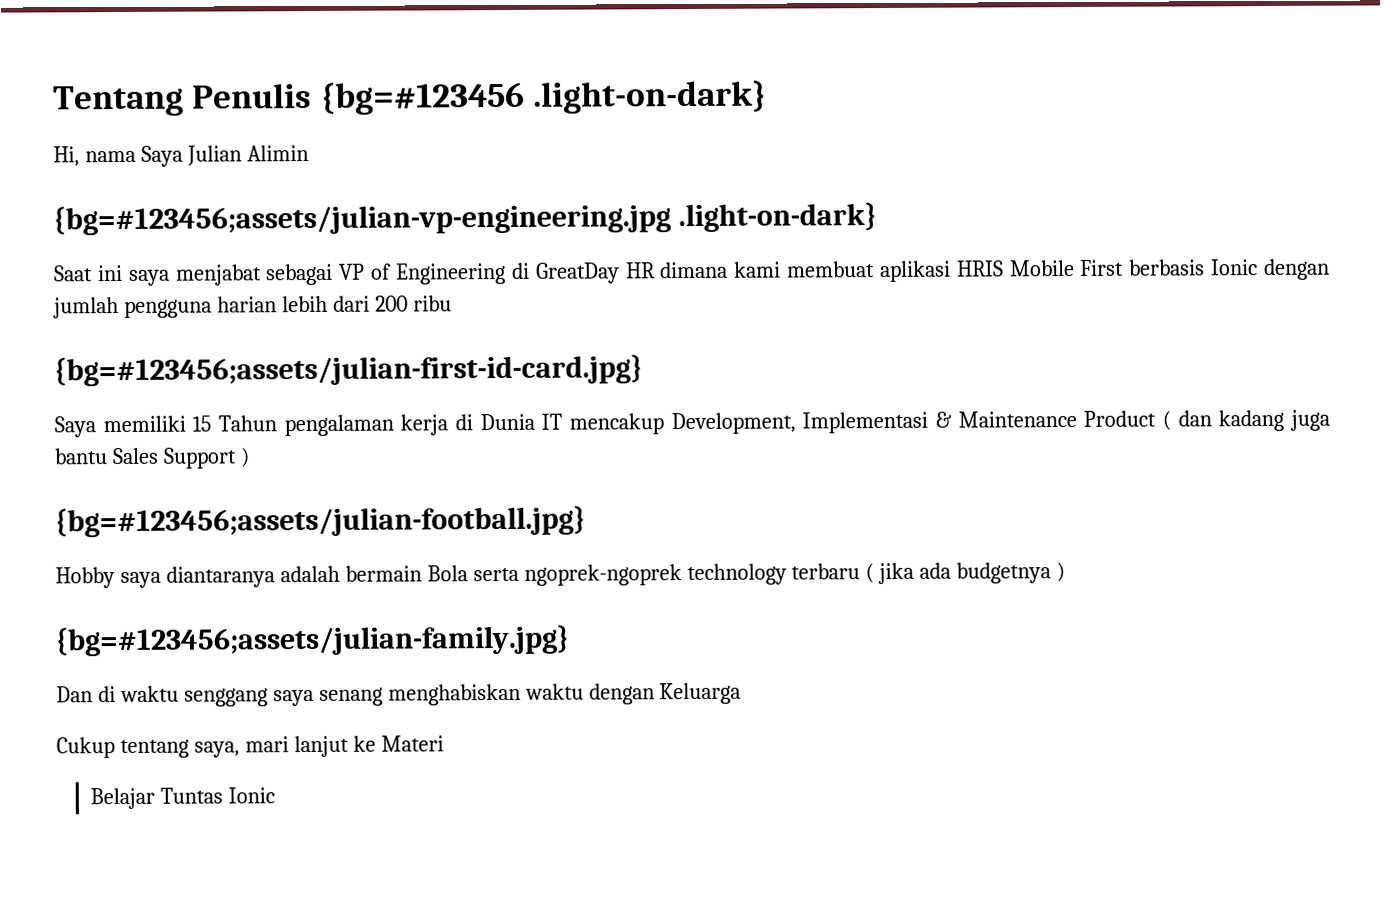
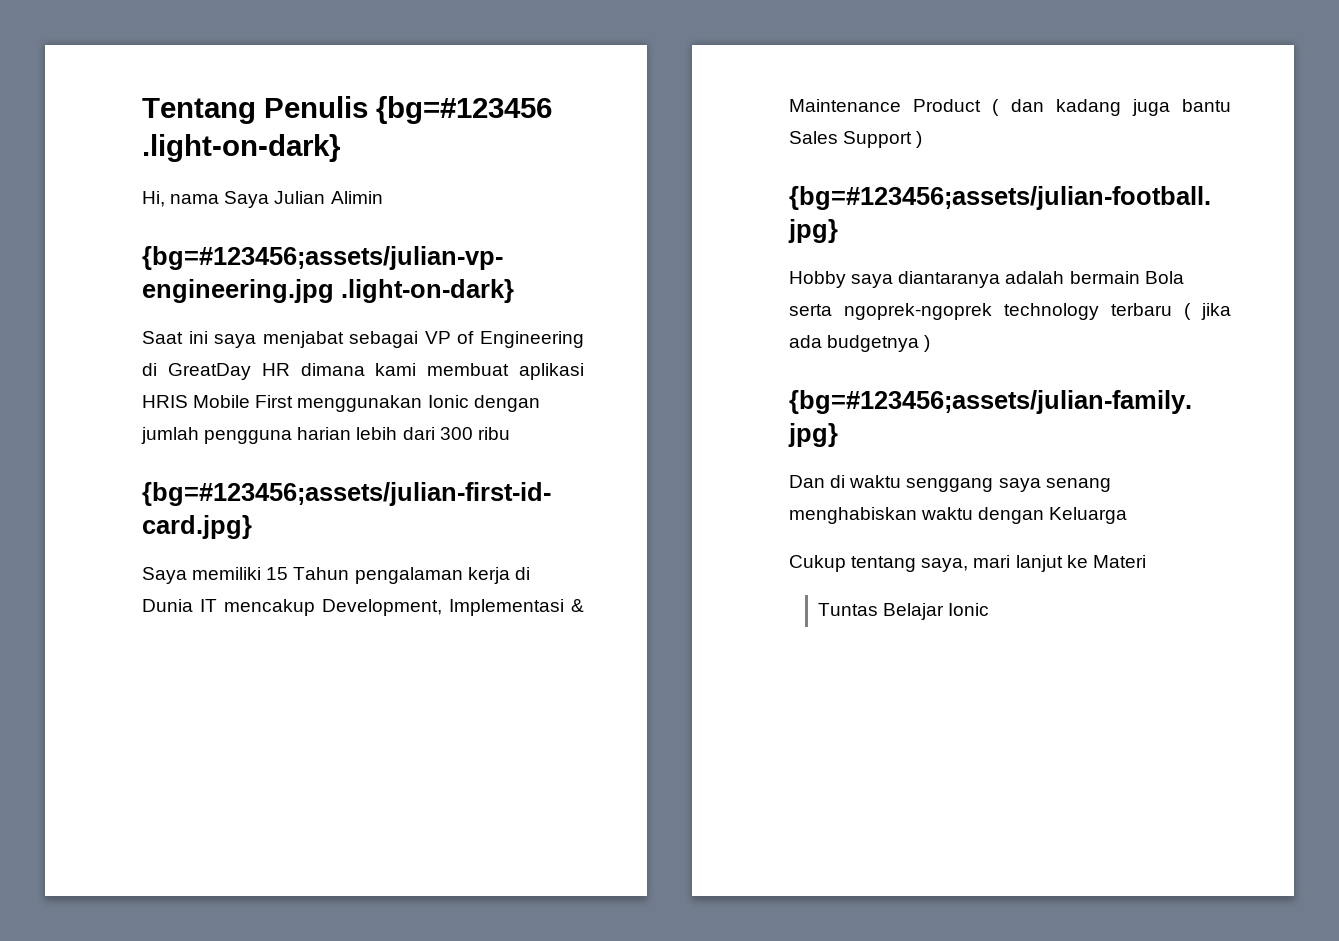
- Saat ini saya menjabat sebagai VP of Engineering di GreatDay HR dimana kami membuat aplikasi HRIS Mobile First berbasis Ionic dengan jumlah pengguna harian lebih dari 200 ribu
+ Saat ini saya menjabat sebagai VP of Engineering di GreatDay HR dimana kami membuat aplikasi HRIS Mobile First menggunakan Ionic dengan jumlah pengguna harian lebih dari 300 ribu
- Belajar Tuntas Ionic
+ Tuntas Belajar Ionic

